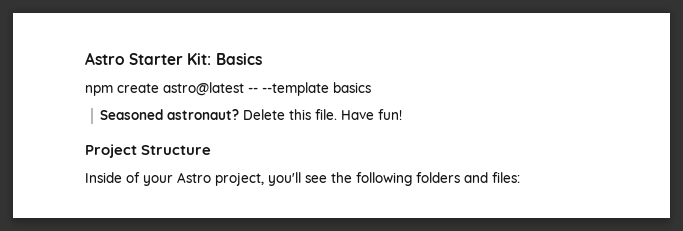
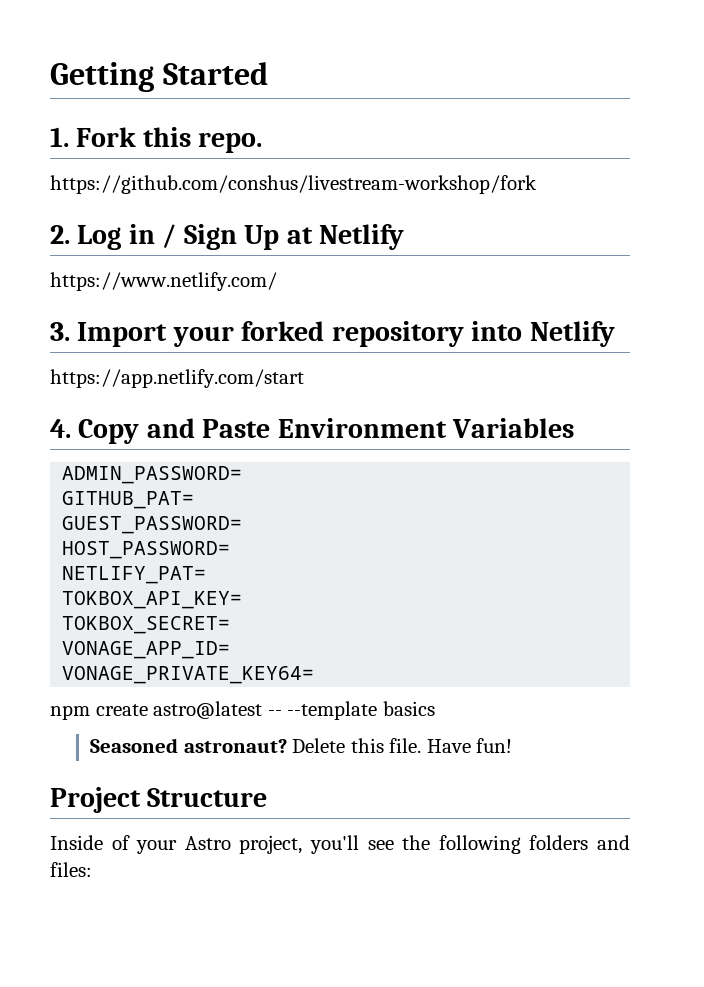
- Astro Starter Kit: Basics
+ Getting Started
+ 1. Fork this repo.
+ https://github.com/conshus/livestream-workshop/fork
+ 2. Log in / Sign Up at Netlify
+ https://www.netlify.com/
+ 3. Import your forked repository into Netlify
+ https://app.netlify.com/start
+ 4. Copy and Paste Environment Variables
+ ADMIN_PASSWORD=
+ GITHUB_PAT=
+ GUEST_PASSWORD=
+ HOST_PASSWORD=
+ NETLIFY_PAT=
+ TOKBOX_API_KEY=
+ TOKBOX_SECRET=
+ VONAGE_APP_ID=
+ VONAGE_PRIVATE_KEY64=

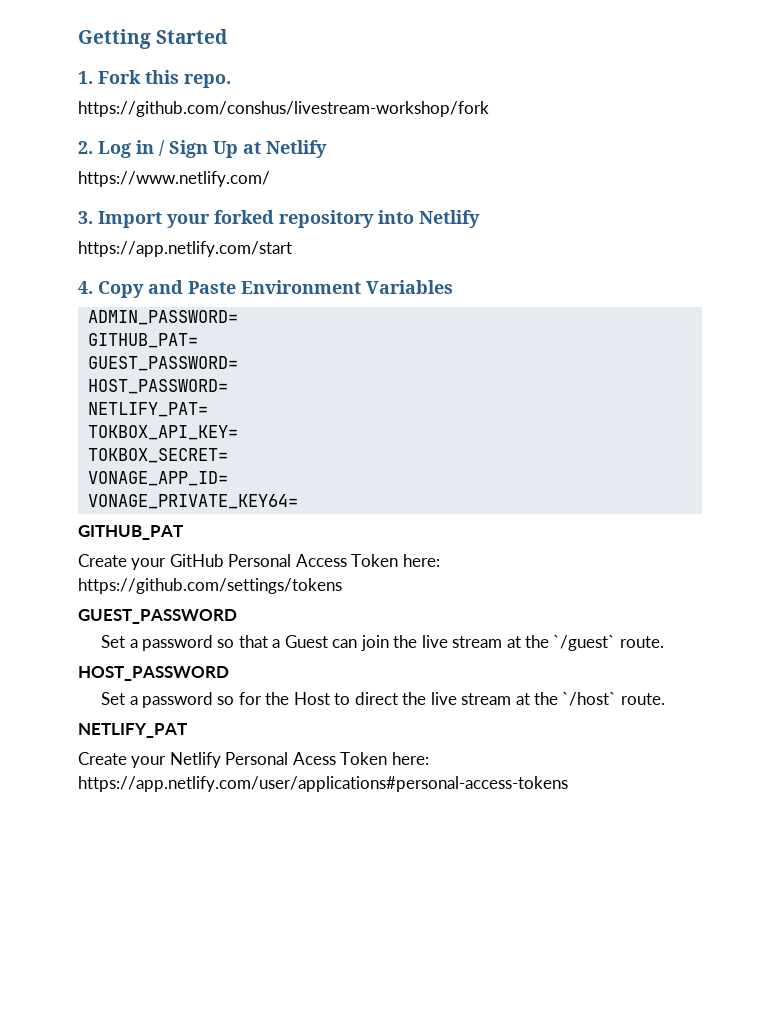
- npm create astro@latest -- --template basics
- Seasoned astronaut? Delete this file. Have fun!
- Project Structure
- Inside of your Astro project, you'll see the following folders and files:
+ GITHUB_PAT
+ Create your GitHub Personal Access Token here: https://github.com/settings/tokens
+ GUEST_PASSWORD
+ Set a password so that a Guest can join the live stream at the `/guest` route.
+ HOST_PASSWORD
+ Set a password so for the Host to direct the live stream at the `/host` route.
+ NETLIFY_PAT
+ Create your Netlify Personal Acess Token here: https://app.netlify.com/user/applications#personal-access-tokens

